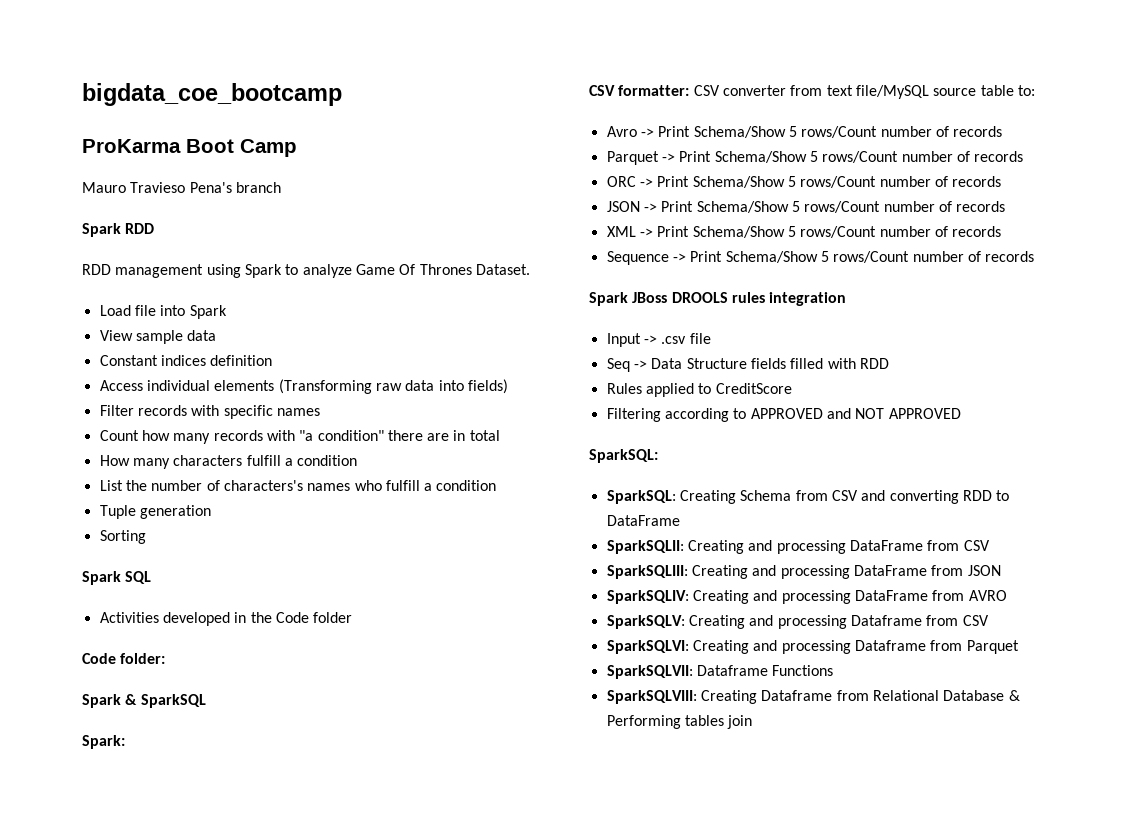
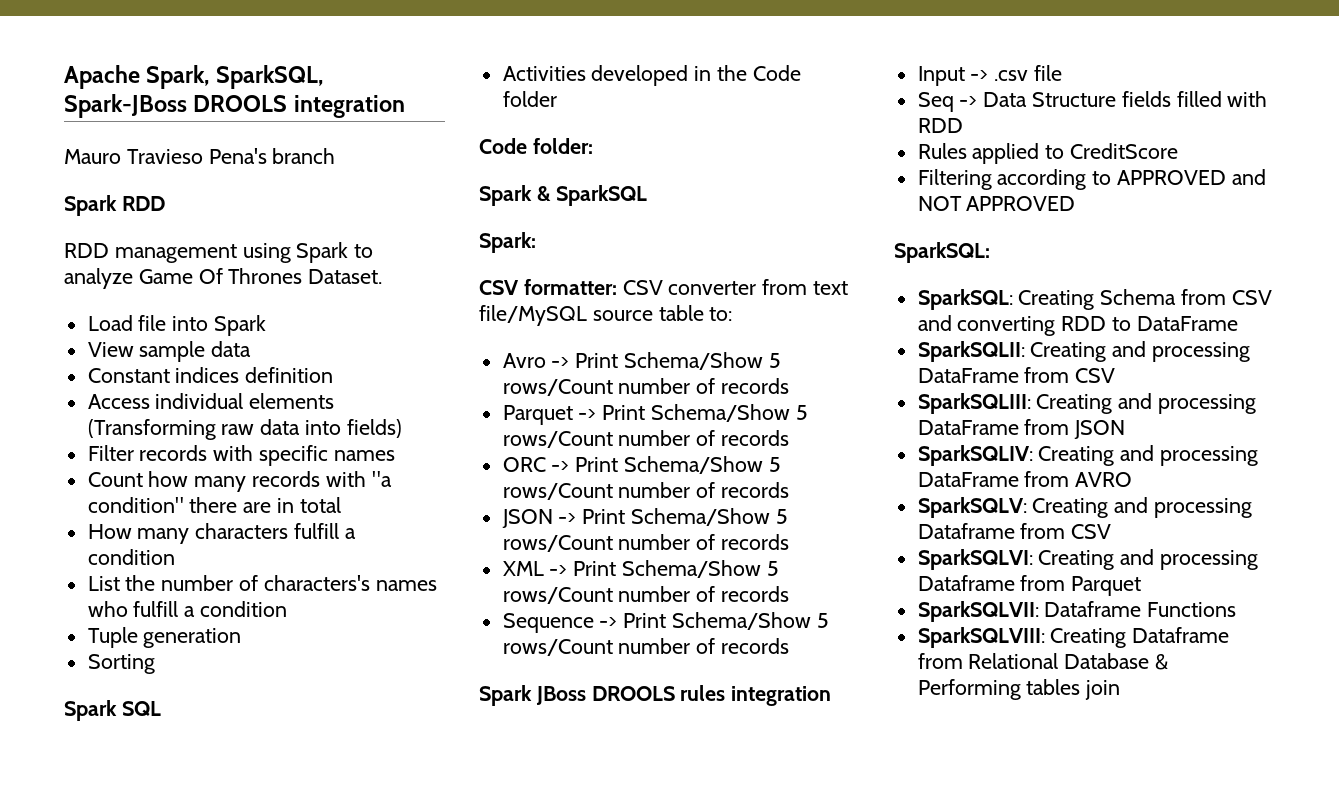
- bigdata_coe_bootcamp
- ProKarma Boot Camp
+ Apache Spark, SparkSQL, Spark-JBoss DROOLS integration

